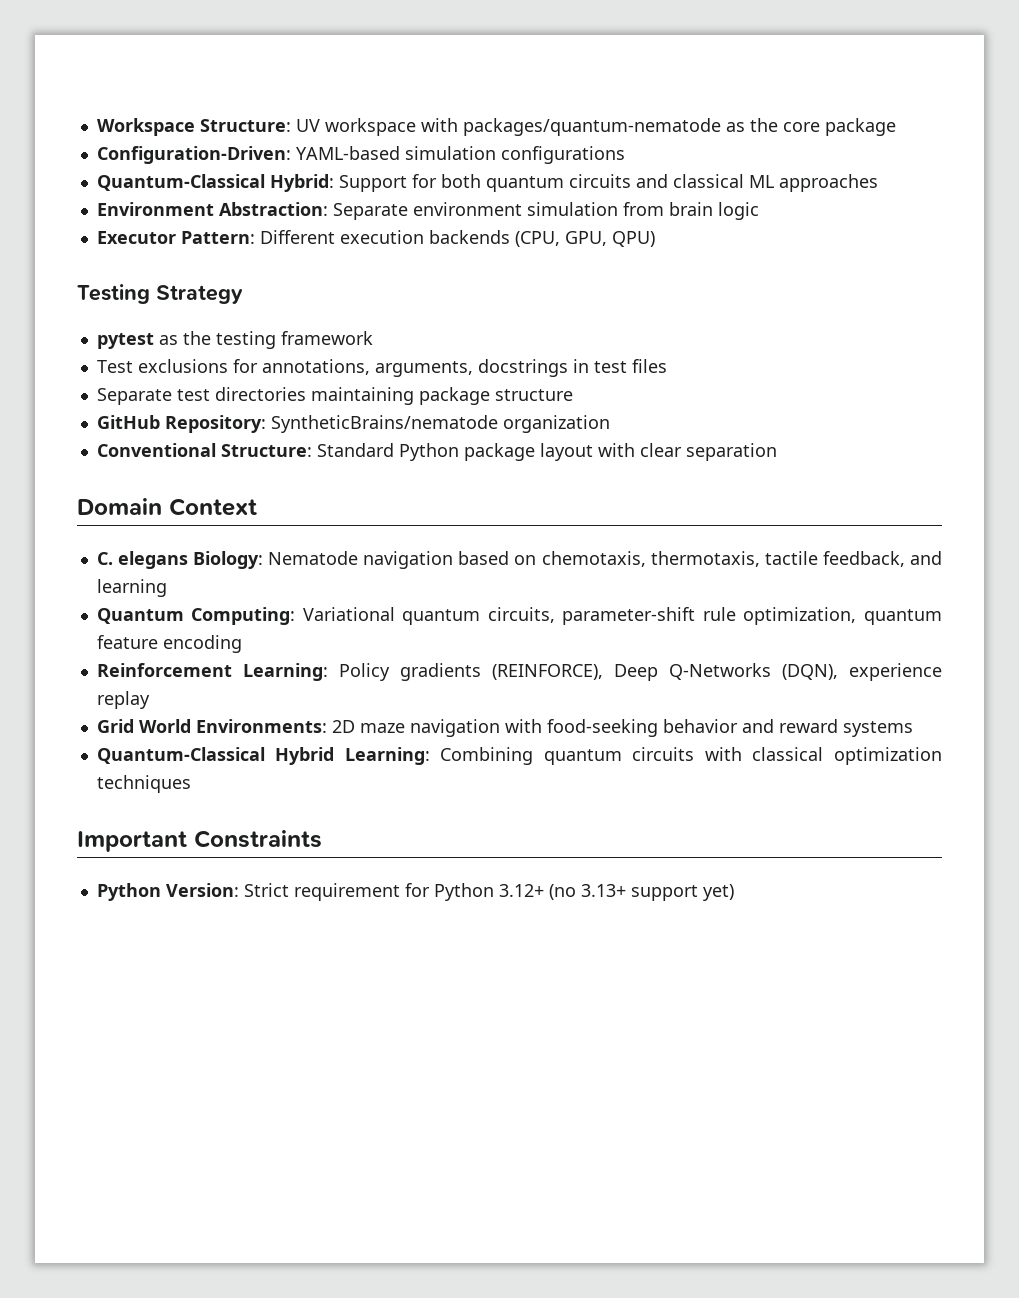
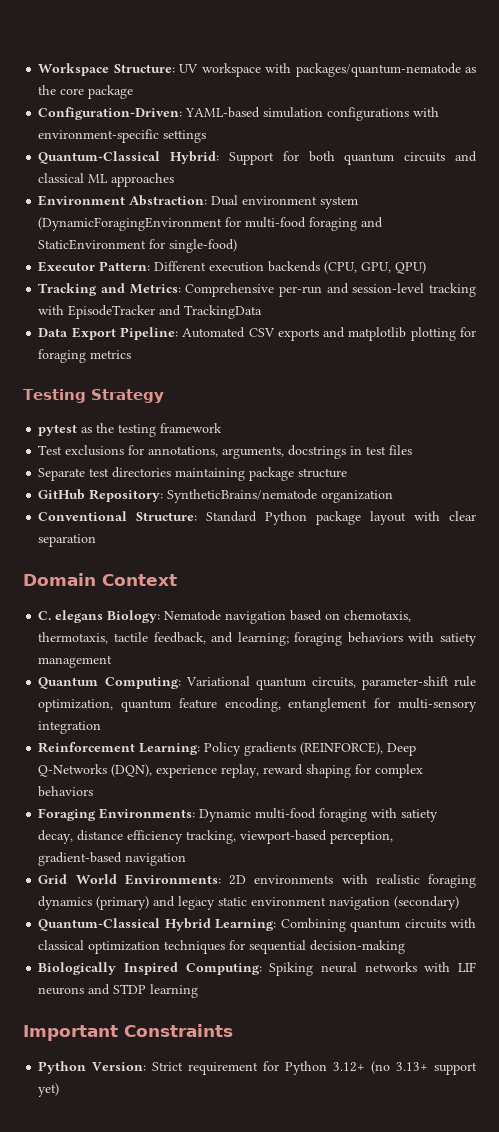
- Configuration-Driven: YAML-based simulation configurations
+ Configuration-Driven: YAML-based simulation configurations with environment-specific settings
- Environment Abstraction: Separate environment simulation from brain logic
+ Environment Abstraction: Dual environment system (DynamicForagingEnvironment for multi-food foraging and StaticEnvironment for single-food)
+ Tracking and Metrics: Comprehensive per-run and session-level tracking with EpisodeTracker and TrackingData
+ Data Export Pipeline: Automated CSV exports and matplotlib plotting for foraging metrics
- C. elegans Biology: Nematode navigation based on chemotaxis, thermotaxis, tactile feedback, and learning
+ C. elegans Biology: Nematode navigation based on chemotaxis, thermotaxis, tactile feedback, and learning; foraging behaviors with satiety management
- Quantum Computing: Variational quantum circuits, parameter-shift rule optimization, quantum feature encoding
+ Quantum Computing: Variational quantum circuits, parameter-shift rule optimization, quantum feature encoding, entanglement for multi-sensory integration
- Reinforcement Learning: Policy gradients (REINFORCE), Deep Q-Networks (DQN), experience replay
- Grid World Environments: 2D maze navigation with food-seeking behavior and reward systems
+ Reinforcement Learning: Policy gradients (REINFORCE), Deep Q-Networks (DQN), experience replay, reward shaping for complex behaviors
+ Foraging Environments: Dynamic multi-food foraging with satiety decay, distance efficiency tracking, viewport-based perception, gradient-based navigation
+ Grid World Environments: 2D environments with realistic foraging dynamics (primary) and legacy static environment navigation (secondary)
- Quantum-Classical Hybrid Learning: Combining quantum circuits with classical optimization techniques
+ Quantum-Classical Hybrid Learning: Combining quantum circuits with classical optimization techniques for sequential decision-making
+ Biologically Inspired Computing: Spiking neural networks with LIF neurons and STDP learning

